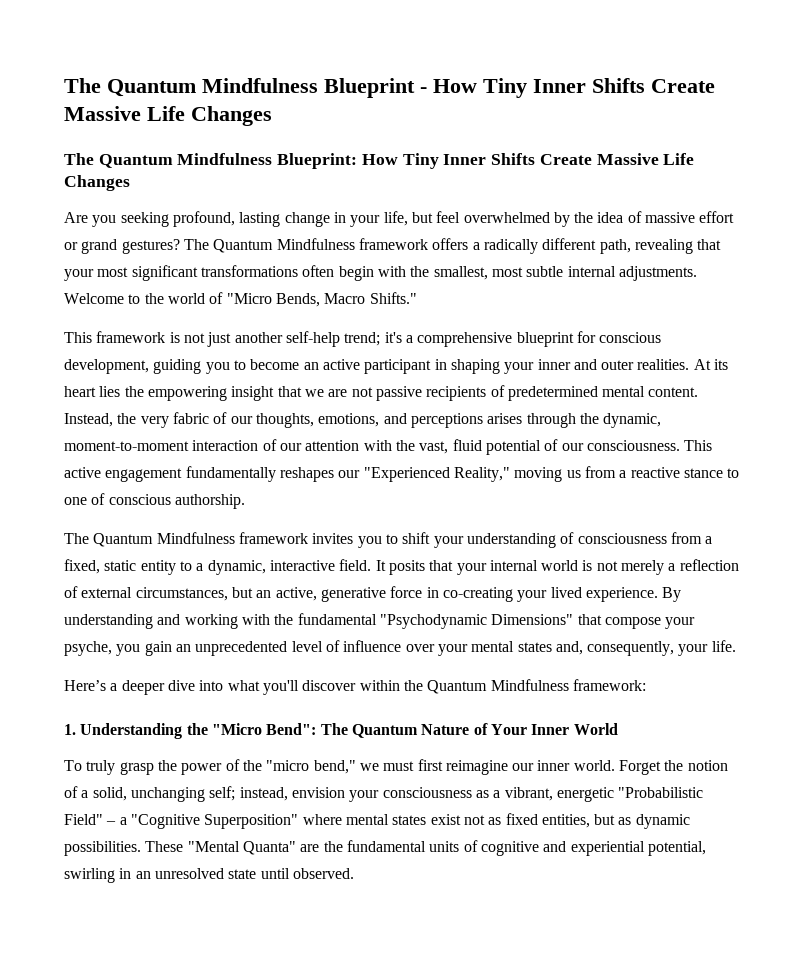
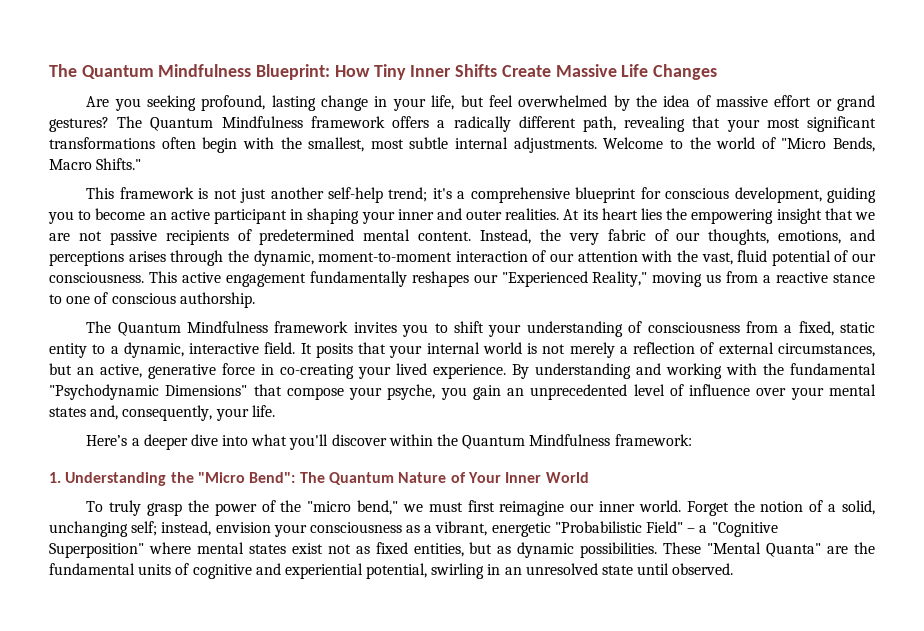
- The Quantum Mindfulness Blueprint - How Tiny Inner Shifts Create Massive Life Changes

